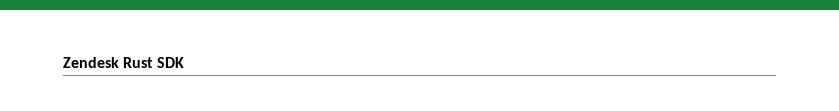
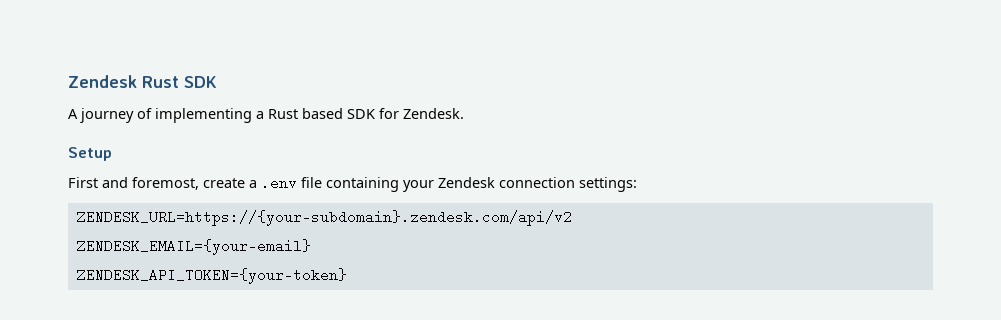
+ A journey of implementing a Rust based SDK for Zendesk.
+ Setup
+ First and foremost, create a .env file containing your Zendesk connection settings:
+ ZENDESK_URL=https://{your-subdomain}.zendesk.com/api/v2
+ ZENDESK_EMAIL={your-email}
+ ZENDESK_API_TOKEN={your-token}

